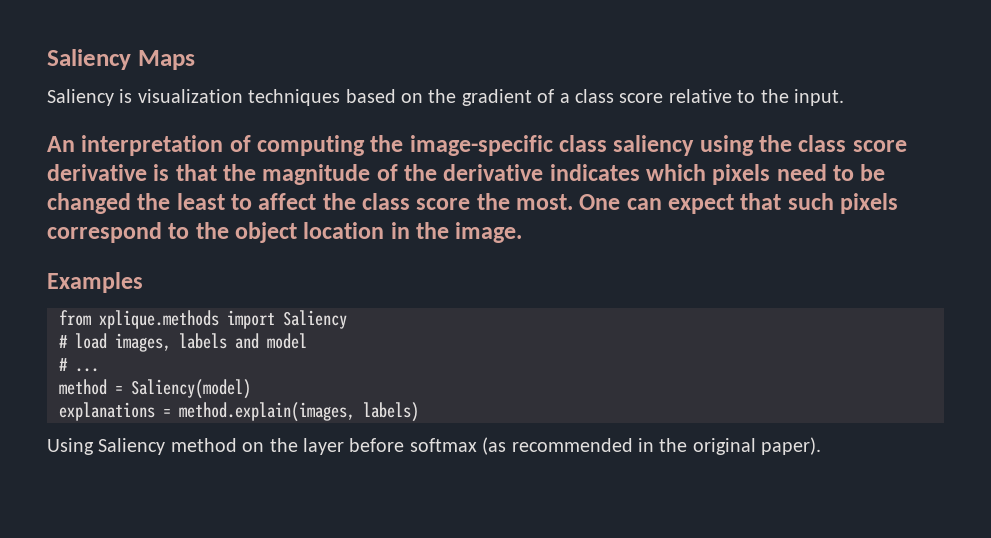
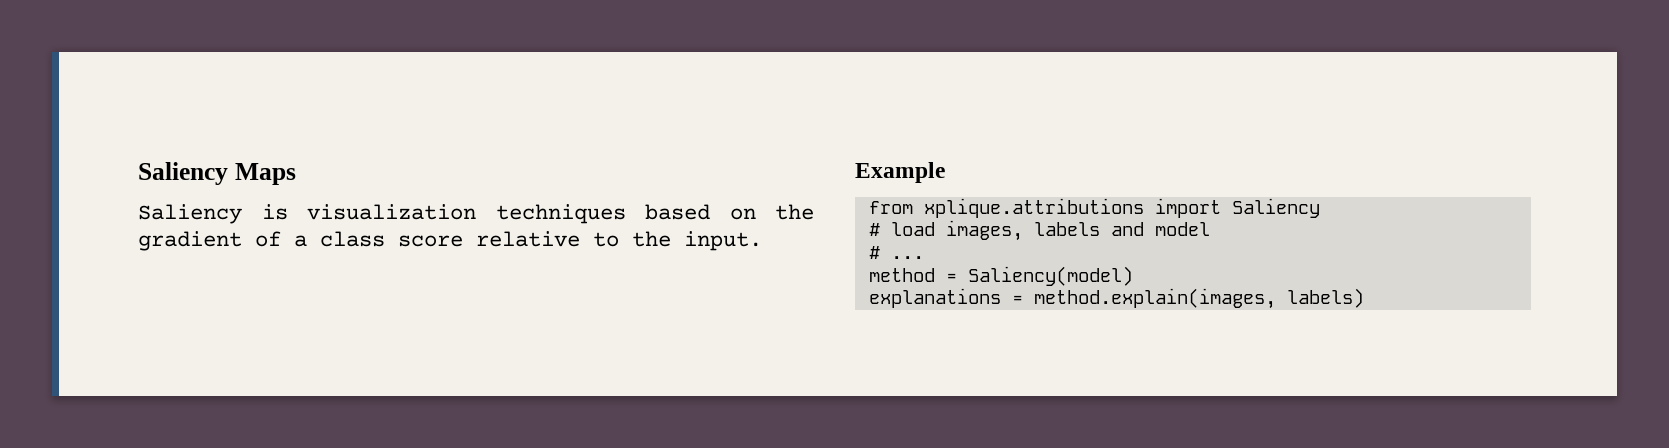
- An interpretation of computing the image-specific class saliency using the class score derivative is that the magnitude of the derivative indicates which pixels need to be changed the least to affect the class score the most. One can expect that such pixels correspond to the object location in the image.
- Examples
+ Example
- from xplique.methods import Saliency
+ from xplique.attributions import Saliency
- Using Saliency method on the layer before softmax (as recommended in the original paper).

